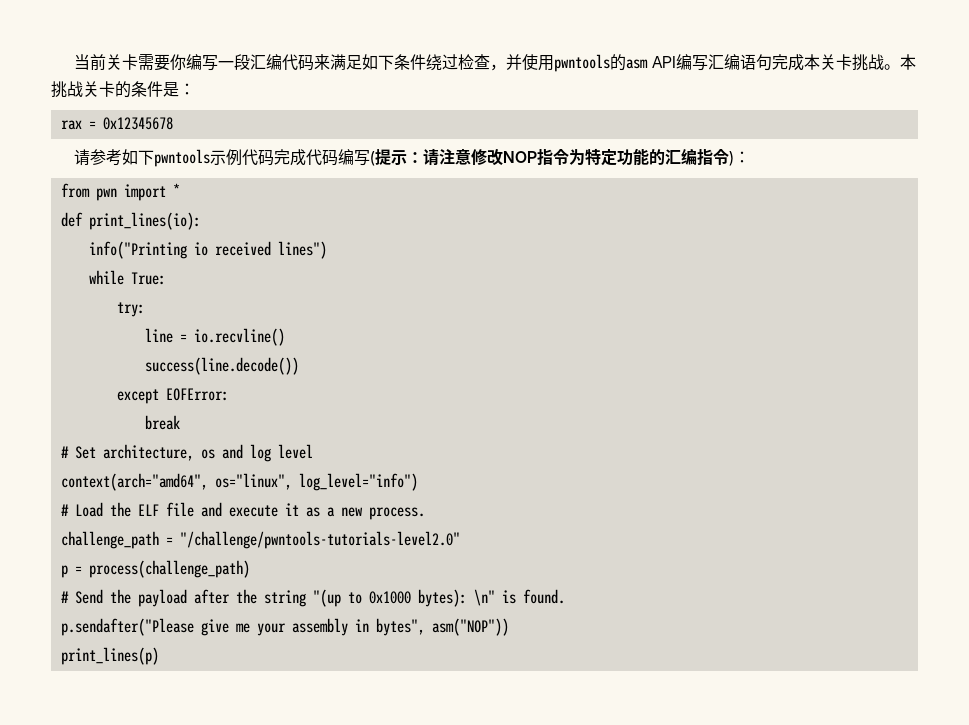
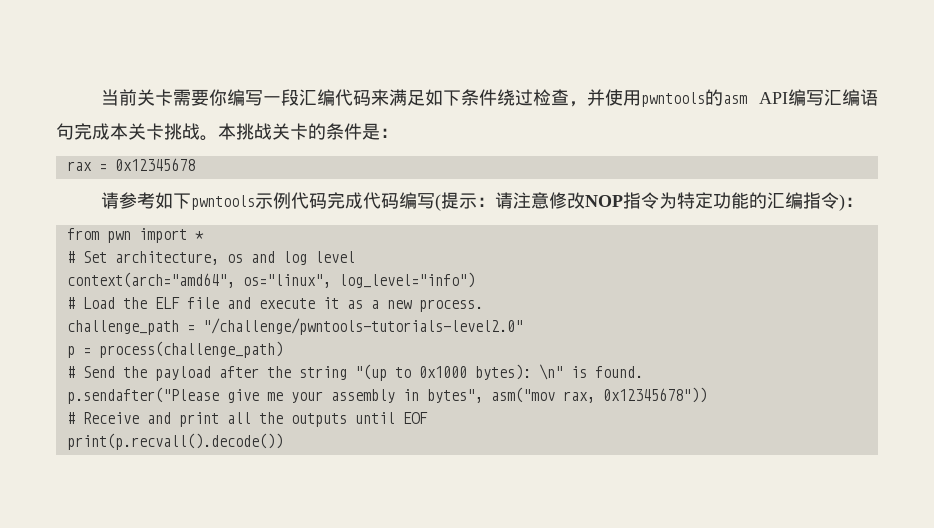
- def print_lines(io):
- info("Printing io received lines")
- while True:
- try:
- line = io.recvline()
- success(line.decode())
- except EOFError:
- break
- p.sendafter("Please give me your assembly in bytes", asm("NOP"))
- print_lines(p)
+ p.sendafter("Please give me your assembly in bytes", asm("mov rax, 0x12345678"))
+ # Receive and print all the outputs until EOF
+ print(p.recvall().decode())

